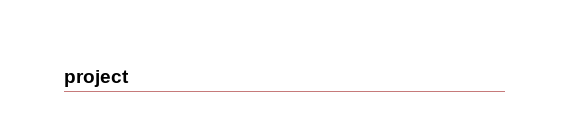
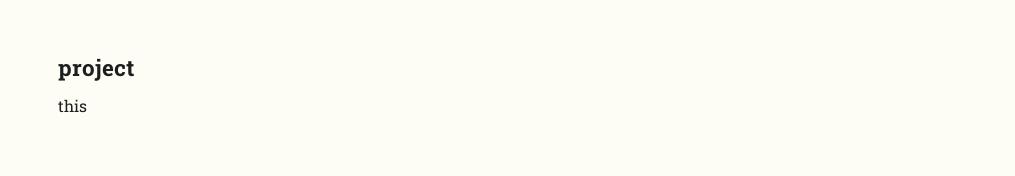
+ this

